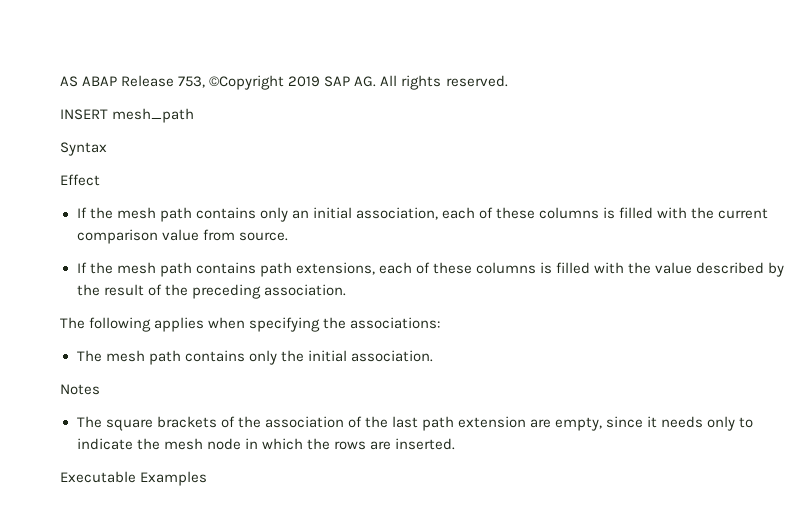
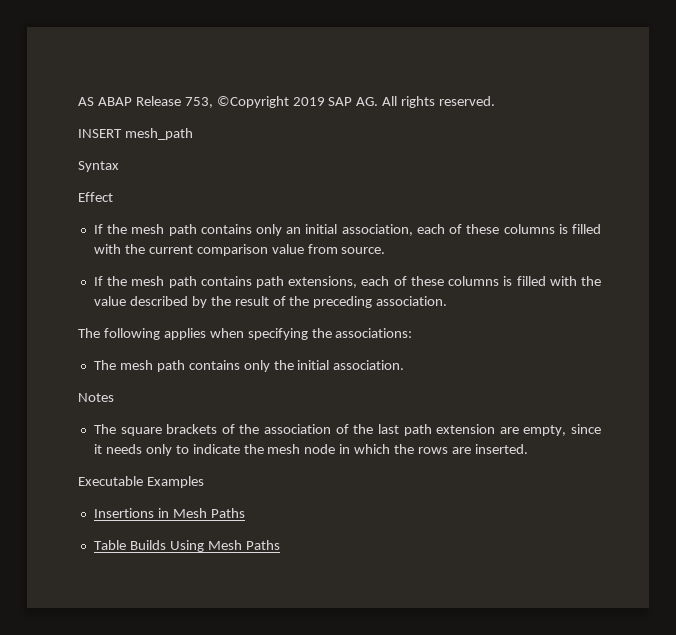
+ Insertions in Mesh Paths
+ Table Builds Using Mesh Paths

